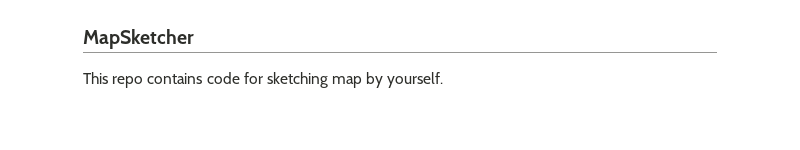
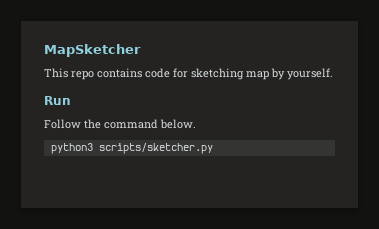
+ Run
+ Follow the command below.
+ python3 scripts/sketcher.py

